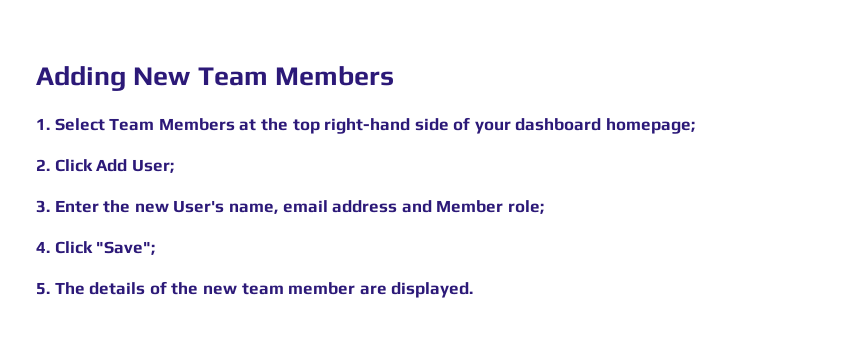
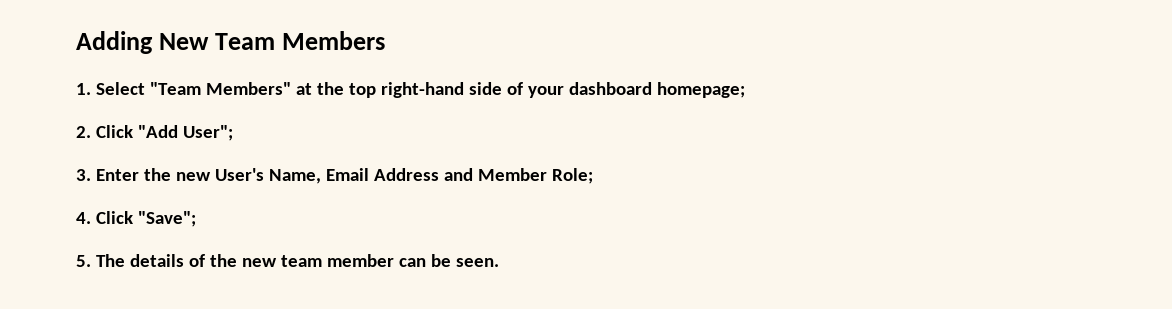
- 1. Select Team Members at the top right-hand side of your dashboard homepage;
+ 1. Select "Team Members" at the top right-hand side of your dashboard homepage;
- 2. Click Add User;
+ 2. Click "Add User";
- 3. Enter the new User's name, email address and Member role;
+ 3. Enter the new User's Name, Email Address and Member Role;
- 5. The details of the new team member are displayed.
+ 5. The details of the new team member can be seen.

